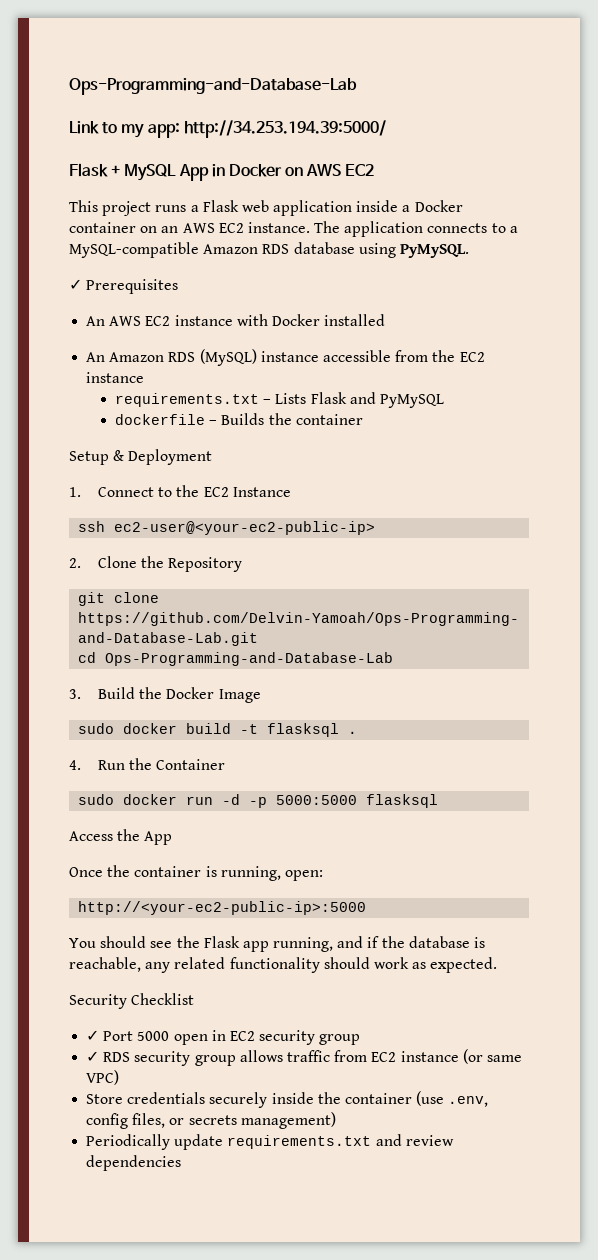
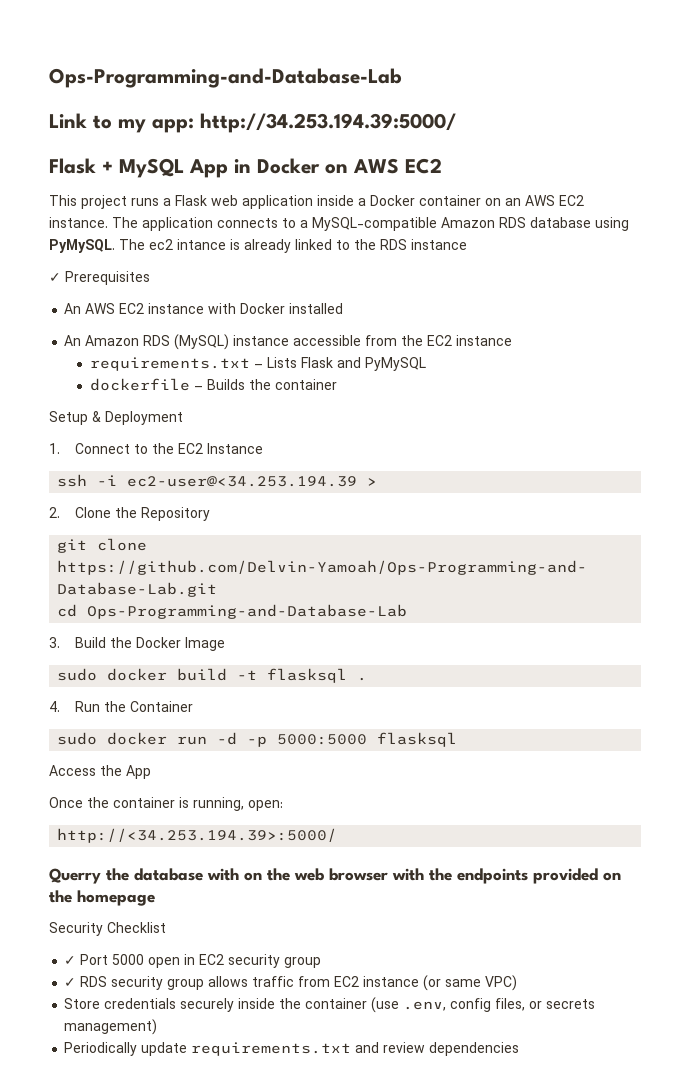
+ The ec2 intance is already linked to the RDS instance
- ssh ec2-user@<your-ec2-public-ip>
+ ssh -i ec2-user@<34.253.194.39 >
- http://<your-ec2-public-ip>:5000
- You should see the Flask app running, and if the database is reachable, any related functionality should work as expected.
+ http://<34.253.194.39>:5000/
+ Querry the database with on the web browser with the endpoints provided on the homepage

